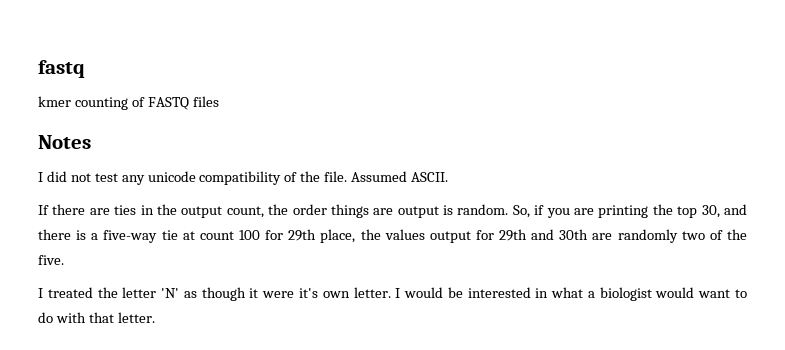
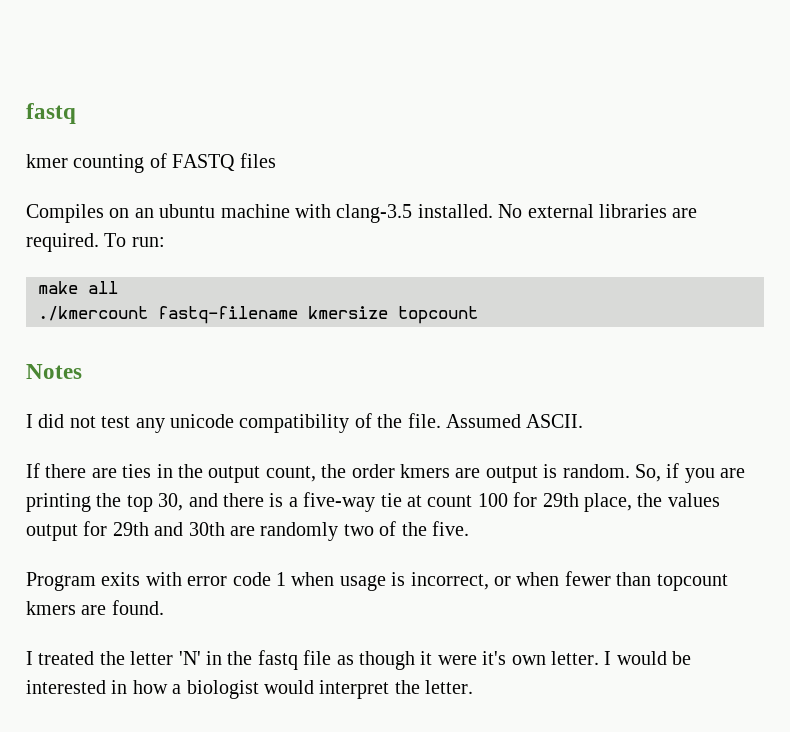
+ Compiles on an ubuntu machine with clang-3.5 installed. No external libraries are required. To run:
+ make all
+ ./kmercount fastq-filename kmersize topcount
- If there are ties in the output count, the order things are output is random.
+ If there are ties in the output count, the order kmers are output is random.
+ Program exits with error code 1 when usage is incorrect, or when fewer than topcount kmers are found.
- I treated the letter 'N' as though it were it's own letter.
+ I treated the letter 'N' in the fastq file as though it were it's own letter.
- I would be interested in what a biologist would want to do with that letter.
+ I would be interested in how a biologist would interpret the letter.

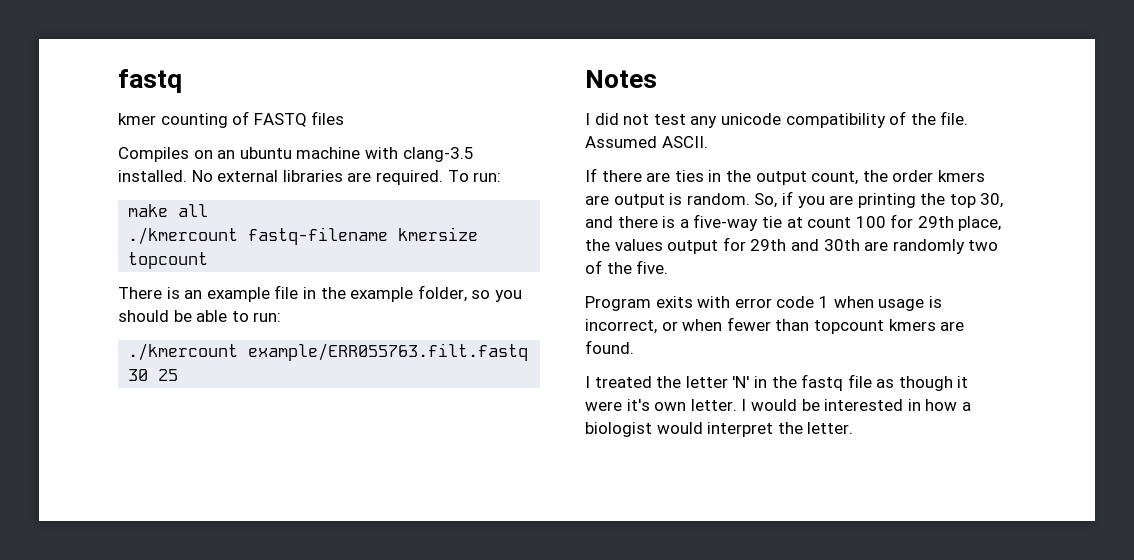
+ There is an example file in the example folder, so you should be able to run:
+ ./kmercount example/ERR055763.filt.fastq 30 25

